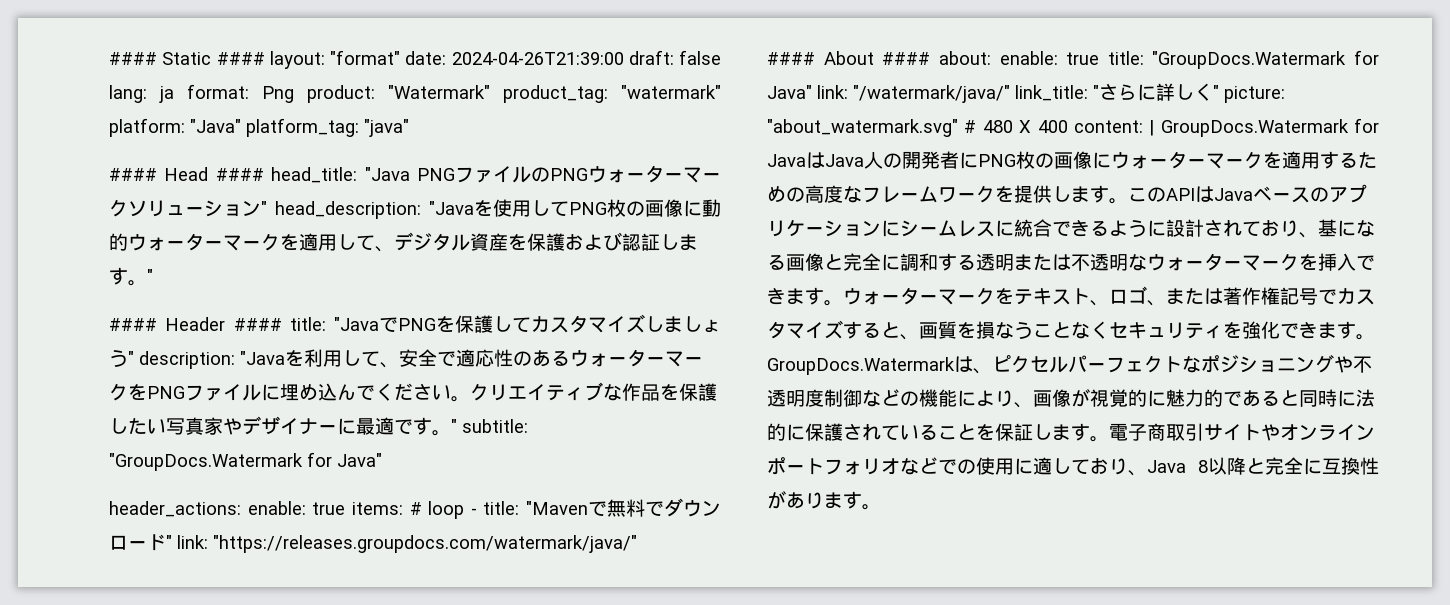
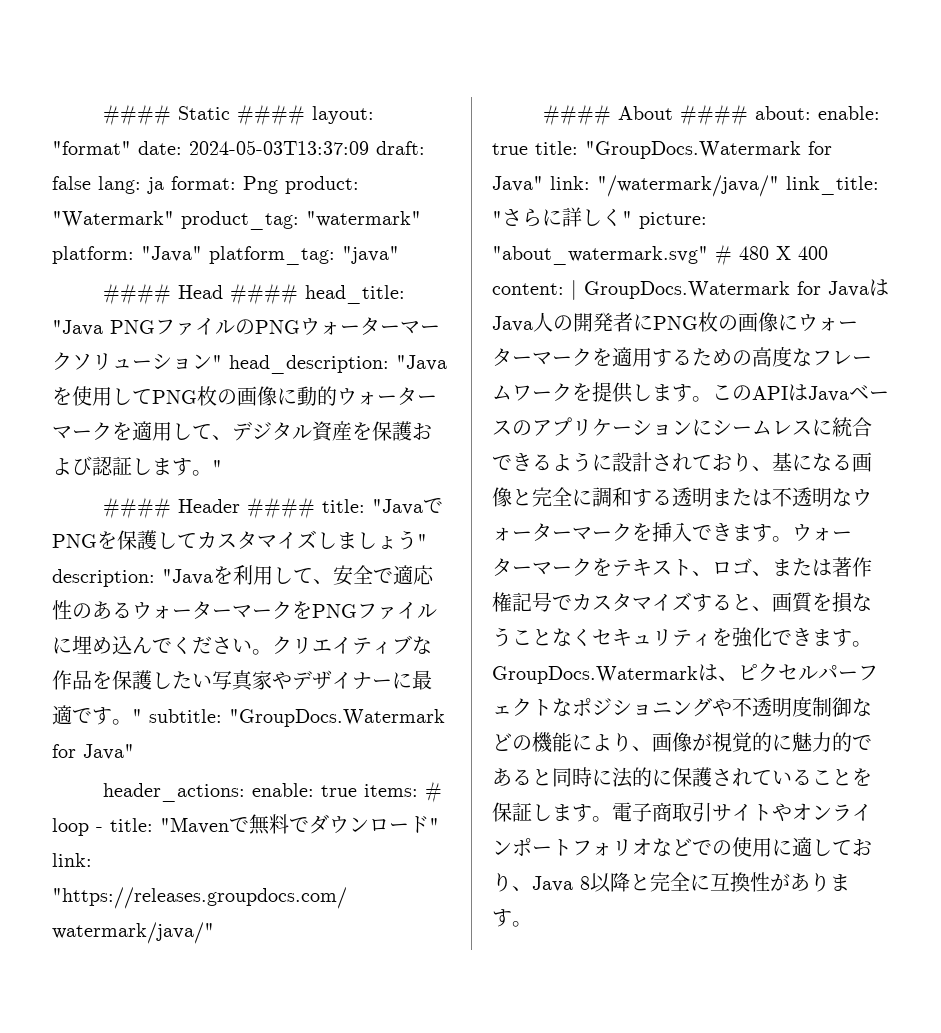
- #### Static #### layout: "format" date: 2024-04-26T21:39:00 draft: false lang: ja format: Png product: "Watermark" product_tag: "watermark" platform: "Java" platform_tag: "java"
+ #### Static #### layout: "format" date: 2024-05-03T13:37:09 draft: false lang: ja format: Png product: "Watermark" product_tag: "watermark" platform: "Java" platform_tag: "java"

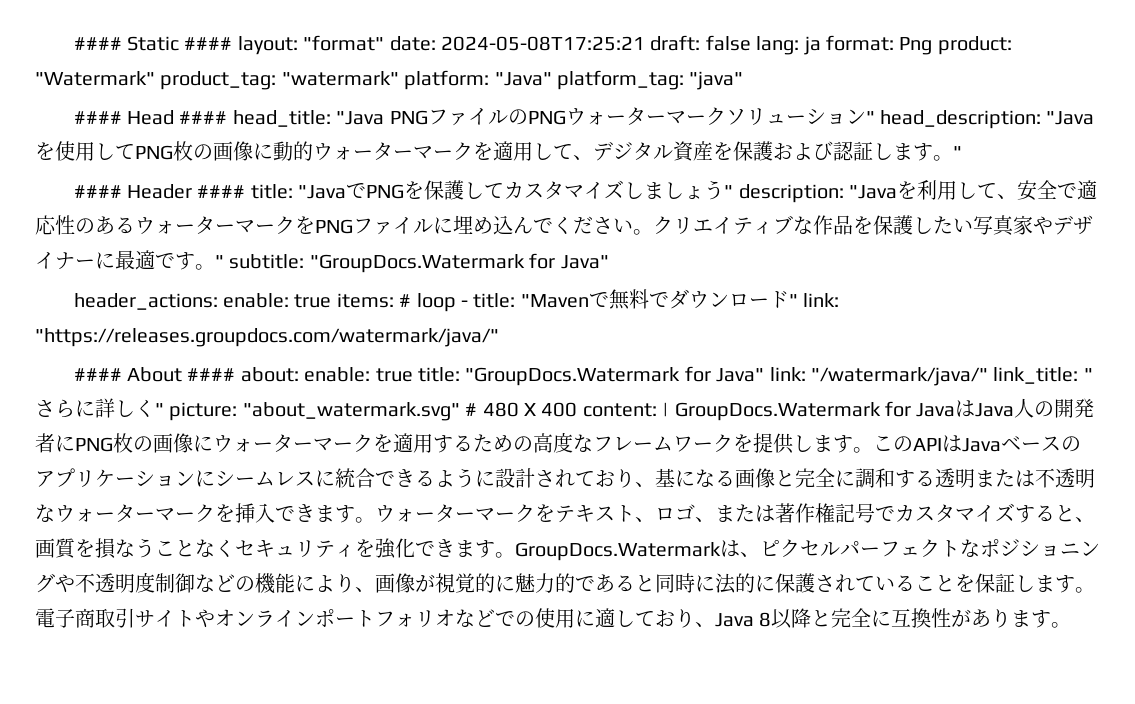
- #### Static #### layout: "format" date: 2024-05-03T13:37:09 draft: false lang: ja format: Png product: "Watermark" product_tag: "watermark" platform: "Java" platform_tag: "java"
+ #### Static #### layout: "format" date: 2024-05-08T17:25:21 draft: false lang: ja format: Png product: "Watermark" product_tag: "watermark" platform: "Java" platform_tag: "java"

